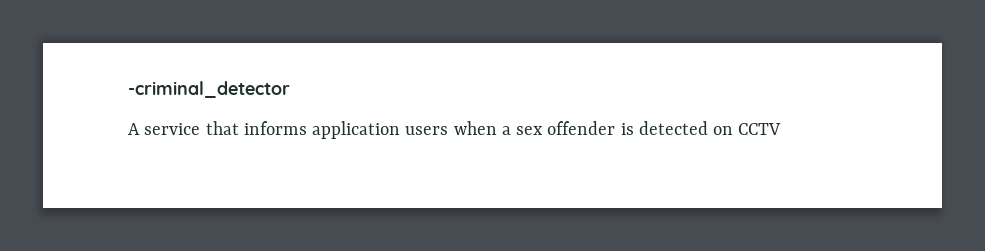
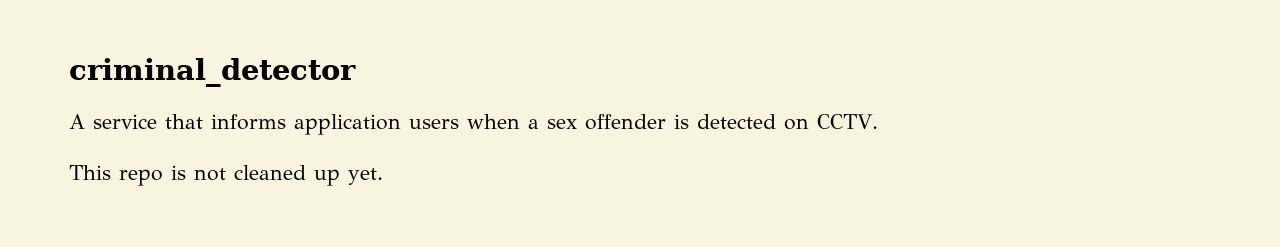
- -criminal_detector
+ criminal_detector
- A service that informs application users when a sex offender is detected on CCTV
+ A service that informs application users when a sex offender is detected on CCTV.
+ This repo is not cleaned up yet.

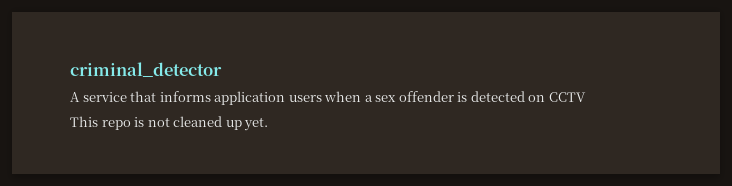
- A service that informs application users when a sex offender is detected on CCTV.
+ A service that informs application users when a sex offender is detected on CCTV

